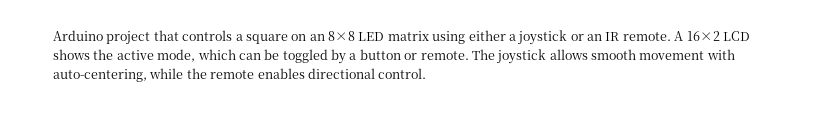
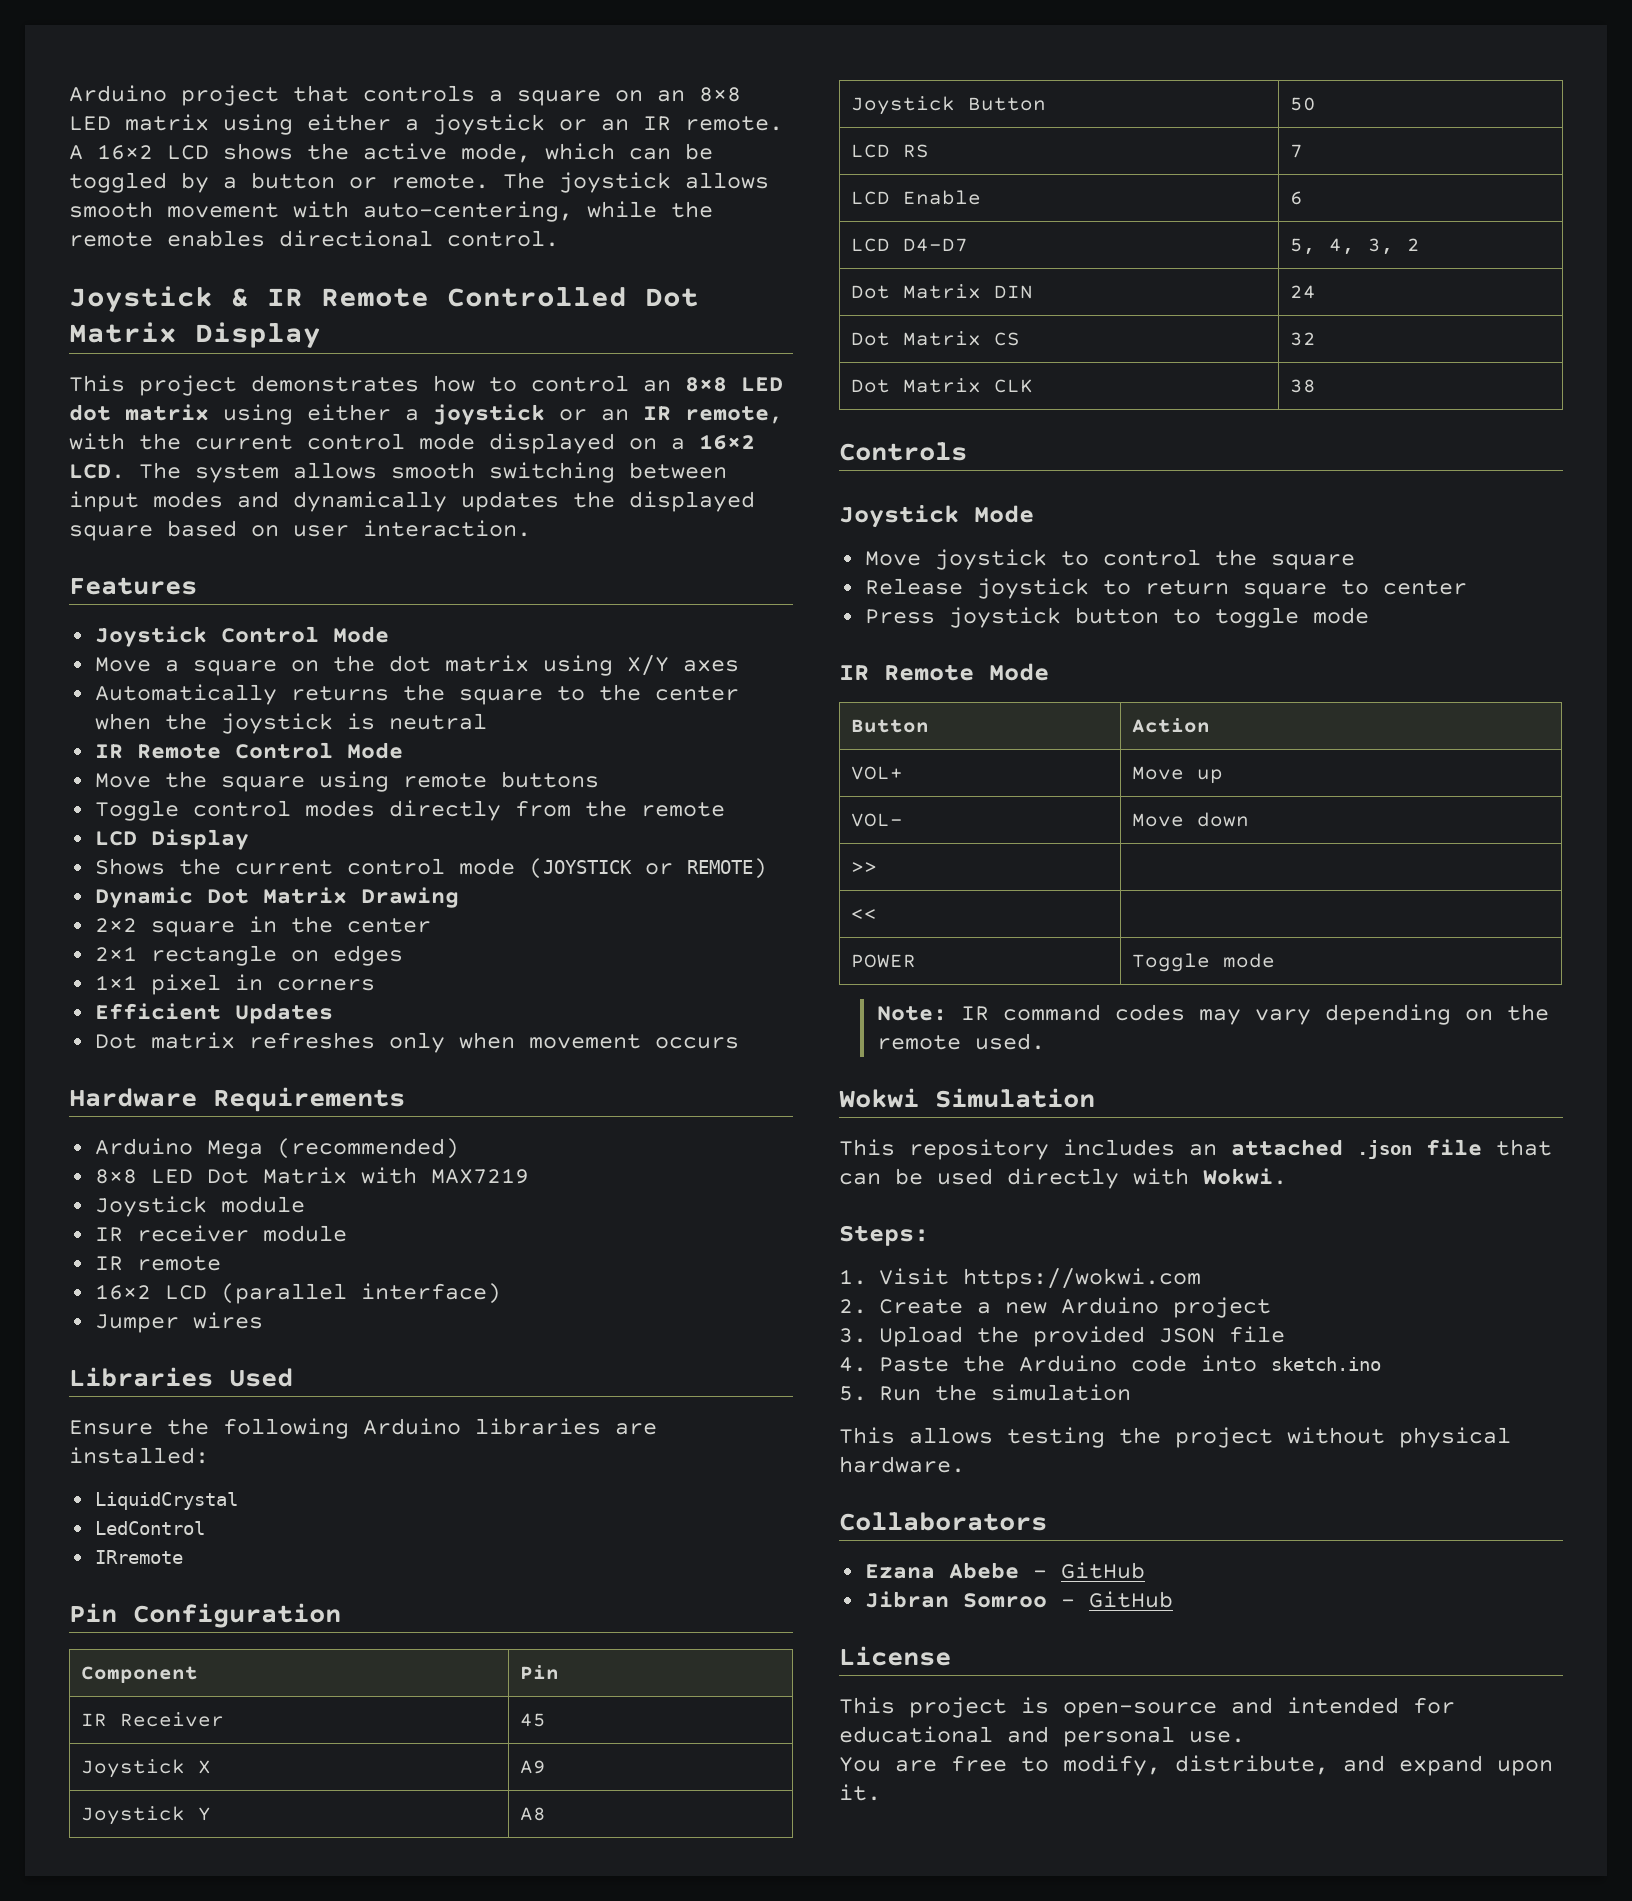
+ Joystick & IR Remote Controlled Dot Matrix Display
+ This project demonstrates how to control an 8×8 LED dot matrix using either a joystick or an IR remote, with the current control mode displayed on a 16×2 LCD. The system allows smooth switching between input modes and dynamically updates the displayed square based on user interaction.
+ Features
+ Joystick Control Mode
+ Move a square on the dot matrix using X/Y axes
+ Automatically returns the square to the center when the joystick is neutral
+ IR Remote Control Mode
+ Move the square using remote buttons
+ Toggle control modes directly from the remote
+ LCD Display
+ Shows the current control mode (JOYSTICK or REMOTE)
+ Dynamic Dot Matrix Drawing
+ 2×2 square in the center
+ 2×1 rectangle on edges
+ 1×1 pixel in corners
+ Efficient Updates
+ Dot matrix refreshes only when movement occurs
+ Hardware Requirements
+ Arduino Mega (recommended)
+ 8×8 LED Dot Matrix with MAX7219
+ Joystick module
+ IR receiver module
+ IR remote
+ 16×2 LCD (parallel interface)
+ Jumper wires
+ Libraries Used
+ Ensure the following Arduino libraries are installed:
+ LiquidCrystal
+ LedControl
+ IRremote
+ Pin Configuration
+ Component | Pin
+ IR Receiver | 45
+ Joystick X | A9
+ Joystick Y | A8
+ Joystick Button | 50
+ LCD RS | 7
+ LCD Enable | 6
+ LCD D4–D7 | 5, 4, 3, 2
+ Dot Matrix DIN | 24
+ Dot Matrix CS | 32
+ Dot Matrix CLK | 38
+ Controls
+ Joystick Mode
+ Move joystick to control the square
+ Release joystick to return square to center
+ Press joystick button to toggle mode
+ IR Remote Mode
+ Button | Action
+ VOL+ | Move up
+ VOL- | Move down
+ >> |
+ << |
+ POWER | Toggle mode
+ Note: IR command codes may vary depending on the remote used.
+ Wokwi Simulation
+ This repository includes an attached .json file that can be used directly with Wokwi.
+ Steps:
+ 1. Visit https://wokwi.com
+ 2. Create a new Arduino project
+ 3. Upload the provided JSON file
+ 4. Paste the Arduino code into sketch.ino
+ 5. Run the simulation
+ This allows testing the project without physical hardware.
+ Collaborators
+ Ezana Abebe – GitHub
+ Jibran Somroo - GitHub
+ License
+ This project is open-source and intended for educational and personal use.
+ You are free to modify, distribute, and expand upon it.

